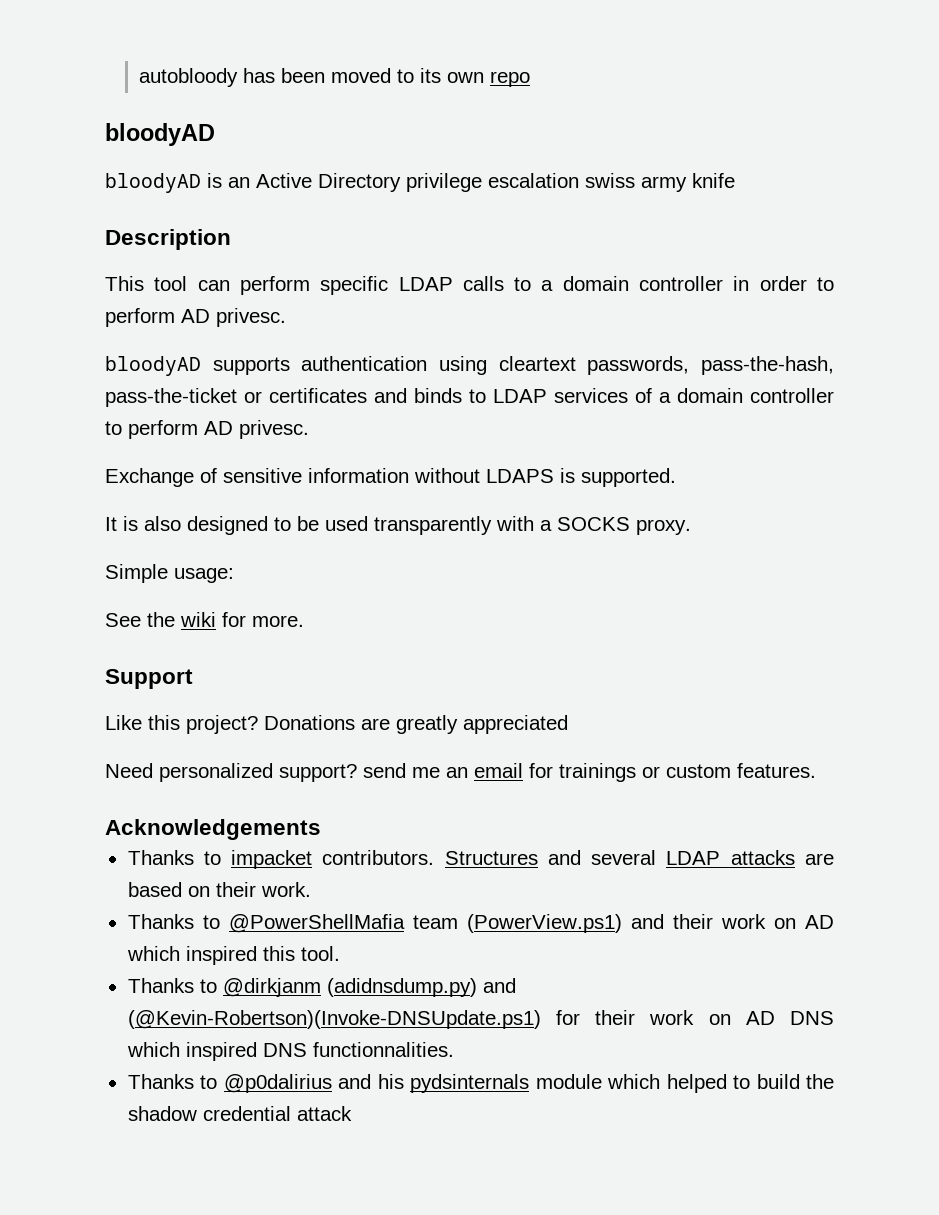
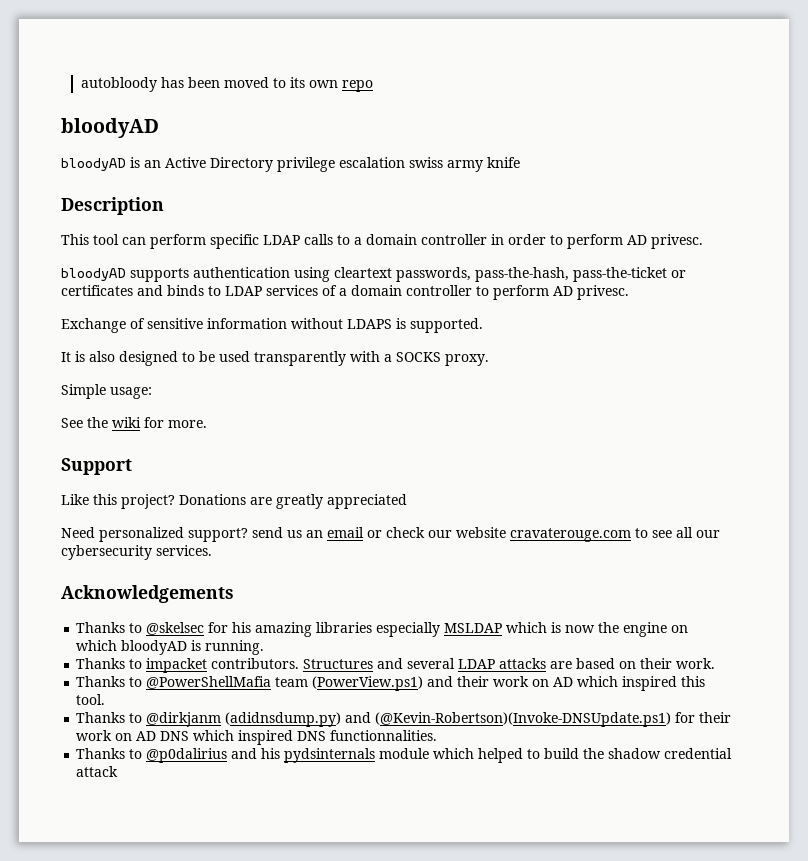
- Need personalized support? send me an email for trainings or custom features.
+ Need personalized support? send us an email or check our website cravaterouge.com to see all our cybersecurity services.
  Acknowledgements
+ Thanks to @skelsec for his amazing libraries especially MSLDAP which is now the engine on which bloodyAD is running.

